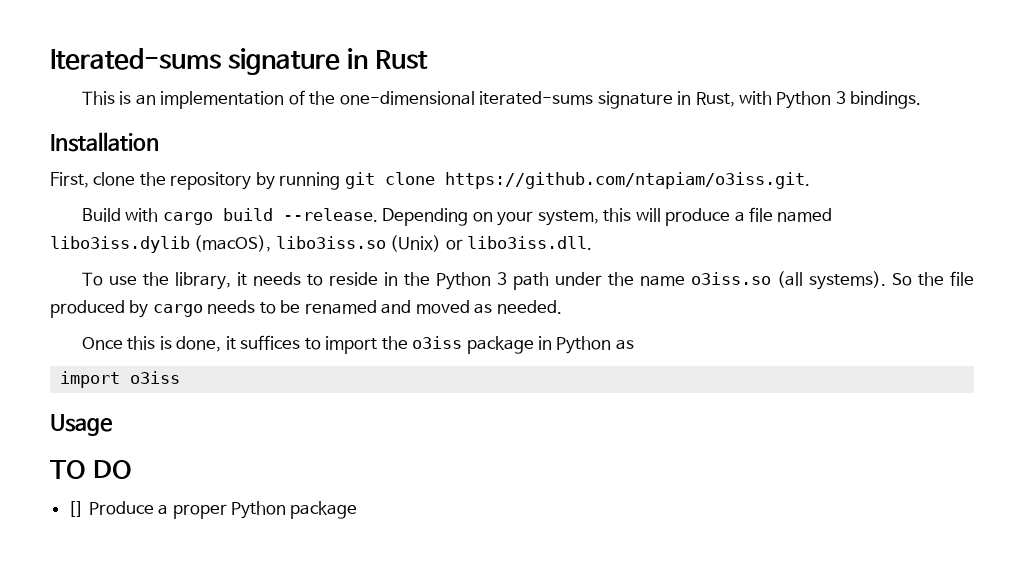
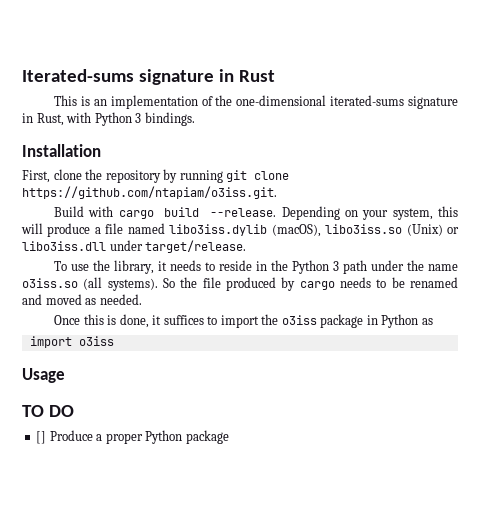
- Depending on your system, this will produce a file named libo3iss.dylib (macOS), libo3iss.so (Unix) or libo3iss.dll.
+ Depending on your system, this will produce a file named libo3iss.dylib (macOS), libo3iss.so (Unix) or libo3iss.dll under target/release.

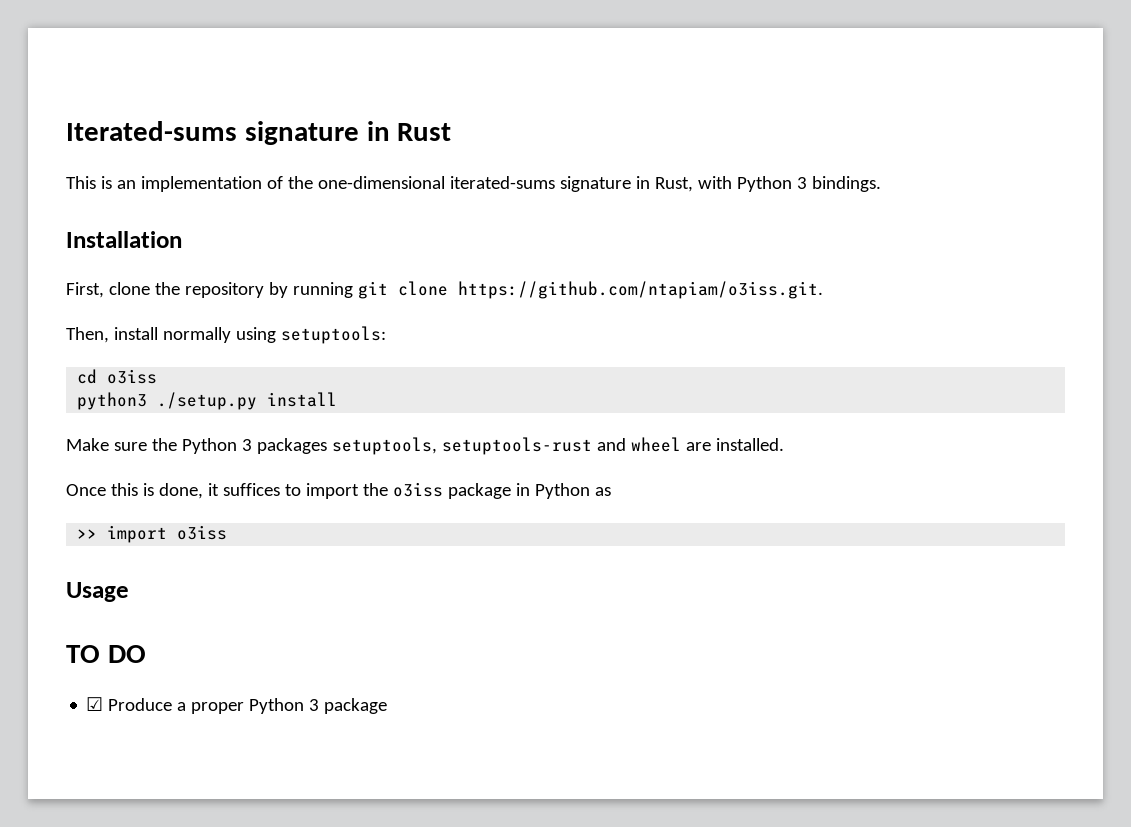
- Build with cargo build --release. Depending on your system, this will produce a file named libo3iss.dylib (macOS), libo3iss.so (Unix) or libo3iss.dll under target/release.
- To use the library, it needs to reside in the Python 3 path under the name o3iss.so (all systems). So the file produced by cargo needs to be renamed and moved as needed.
+ Then, install normally using setuptools:
+ cd o3iss
+ python3 ./setup.py install
+ Make sure the Python 3 packages setuptools, setuptools-rust and wheel are installed.
- import o3iss
+ >> import o3iss
- [] Produce a proper Python package
+ ☑ Produce a proper Python 3 package

